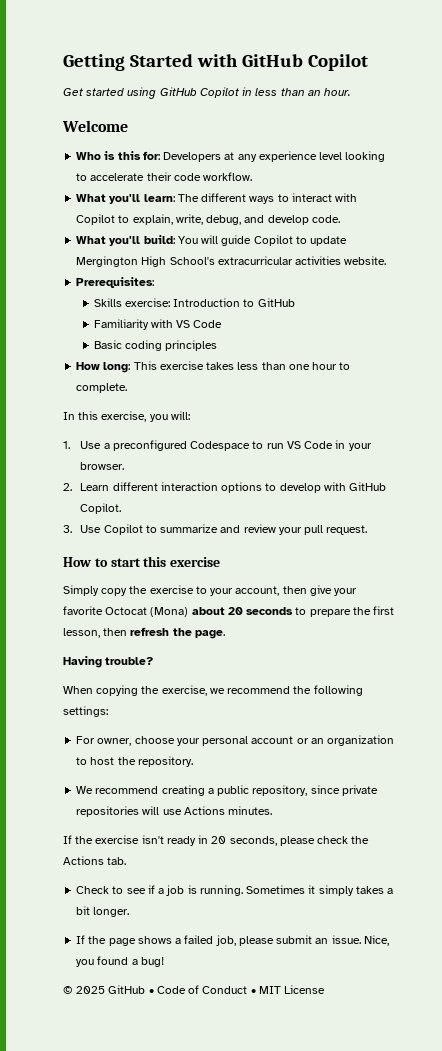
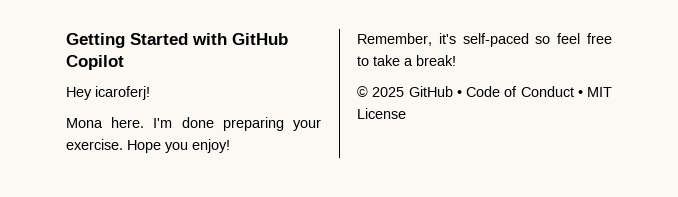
- Get started using GitHub Copilot in less than an hour.
- Welcome
- Who is this for: Developers at any experience level looking to accelerate their code workflow.
- What you'll learn: The different ways to interact with Copilot to explain, write, debug, and develop code.
- What you'll build: You will guide Copilot to update Mergington High School's extracurricular activities website.
- Prerequisites:
- Skills exercise: Introduction to GitHub
- Familiarity with VS Code
- Basic coding principles
- How long: This exercise takes less than one hour to complete.
- In this exercise, you will:
- 1. Use a preconfigured Codespace to run VS Code in your browser.
- 2. Learn different interaction options to develop with GitHub Copilot.
- 3. Use Copilot to summarize and review your pull request.
- How to start this exercise
- Simply copy the exercise to your account, then give your favorite Octocat (Mona) about 20 seconds to prepare the first lesson, then refresh the page.
- Having trouble?
- When copying the exercise, we recommend the following settings:
- For owner, choose your personal account or an organization to host the repository.
- We recommend creating a public repository, since private repositories will use Actions minutes.
- If the exercise isn't ready in 20 seconds, please check the Actions tab.
- Check to see if a job is running. Sometimes it simply takes a bit longer.
- If the page shows a failed job, please submit an issue. Nice, you found a bug!
+ Hey icaroferj!
+ Mona here. I'm done preparing your exercise. Hope you enjoy!
+ Remember, it's self-paced so feel free to take a break!

